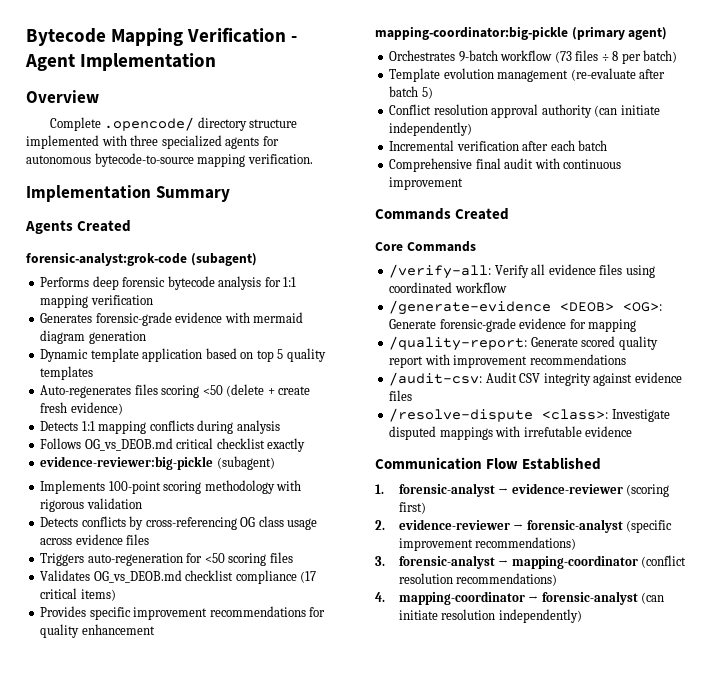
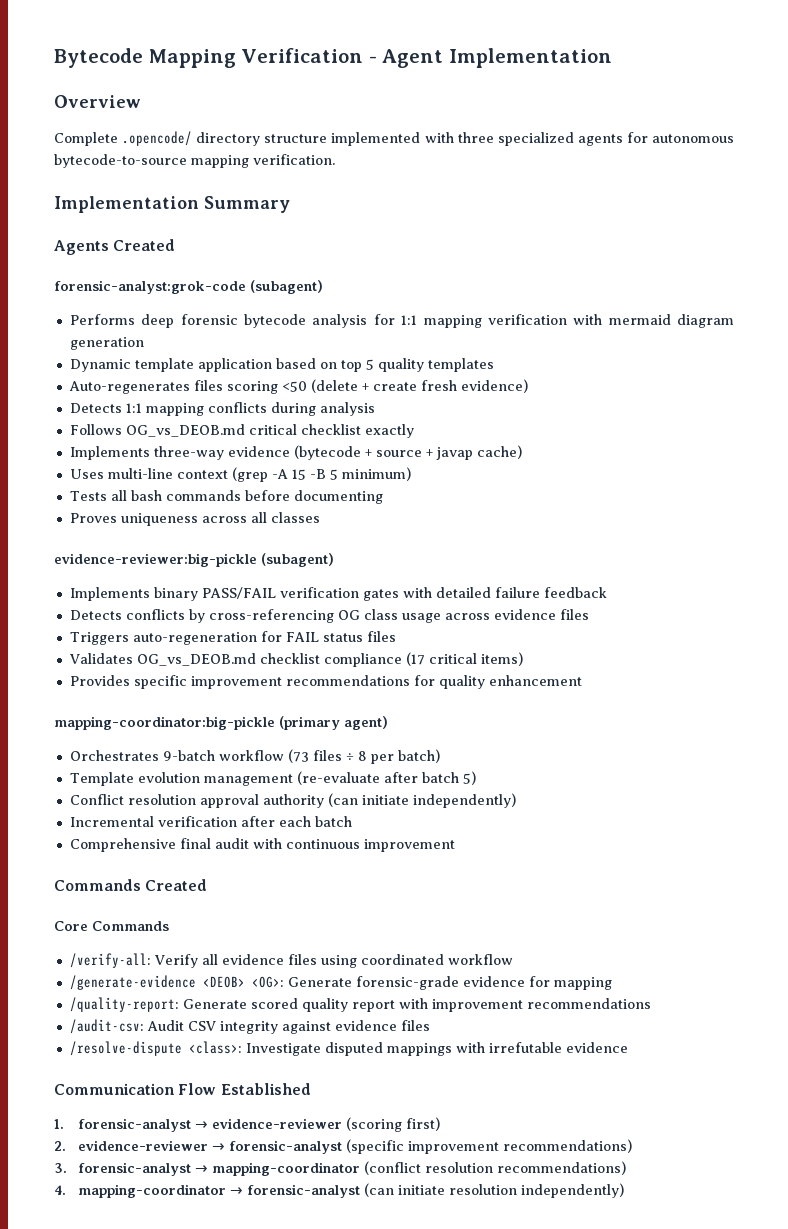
- Performs deep forensic bytecode analysis for 1:1 mapping verification
- Generates forensic-grade evidence with mermaid diagram generation
+ Performs deep forensic bytecode analysis for 1:1 mapping verification with mermaid diagram generation
+ Implements three-way evidence (bytecode + source + javap cache)
+ Uses multi-line context (grep -A 15 -B 5 minimum)
+ Tests all bash commands before documenting
+ Proves uniqueness across all classes
  evidence-reviewer:big-pickle (subagent)
- Implements 100-point scoring methodology with rigorous validation
+ Implements binary PASS/FAIL verification gates with detailed failure feedback
- Triggers auto-regeneration for <50 scoring files
+ Triggers auto-regeneration for FAIL status files

